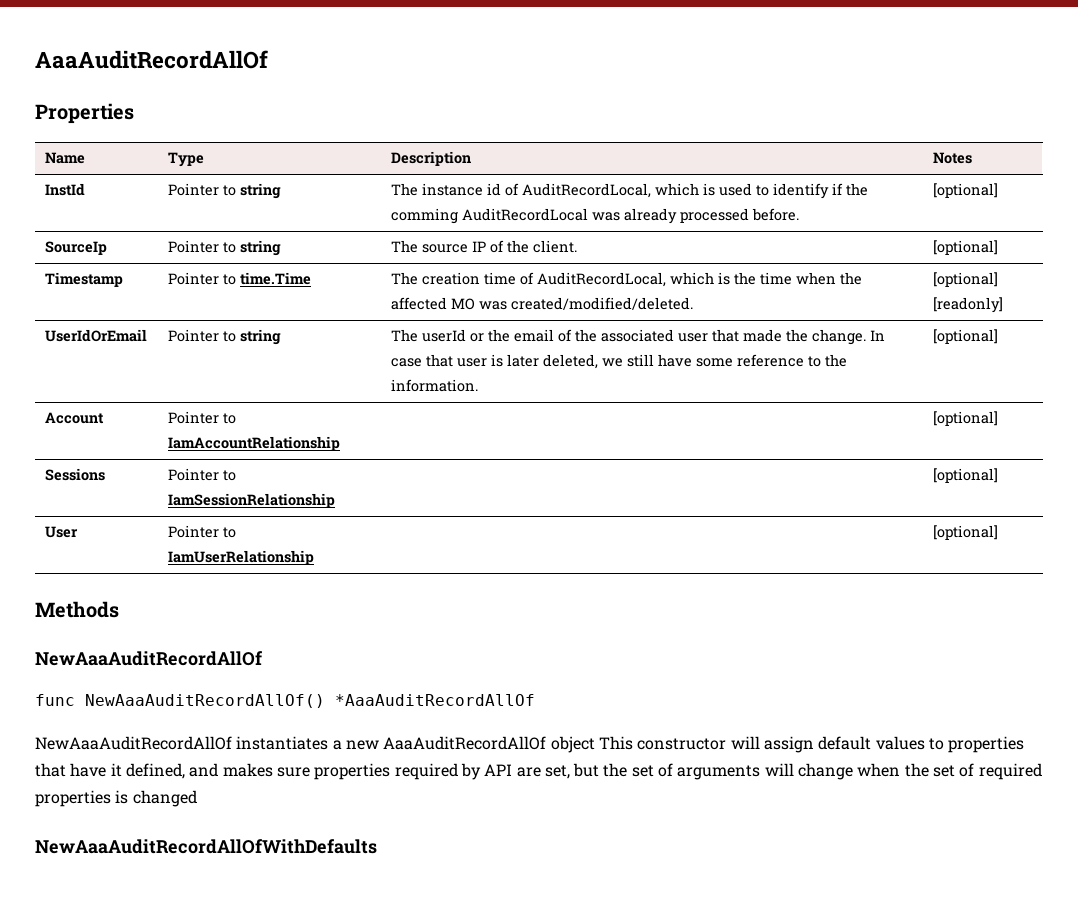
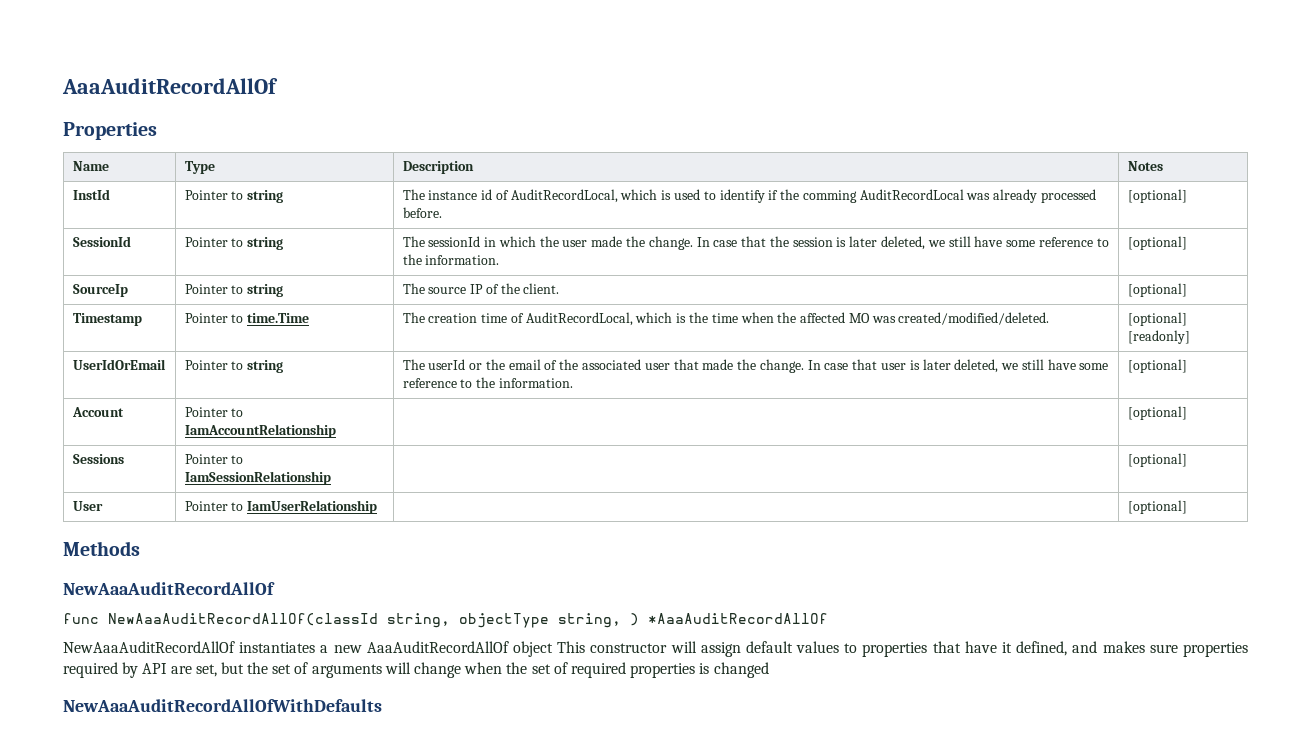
+ SessionId | Pointer to string | The sessionId in which the user made the change. In case that the session is later deleted, we still have some reference to the information. | [optional]
- func NewAaaAuditRecordAllOf() *AaaAuditRecordAllOf
+ func NewAaaAuditRecordAllOf(classId string, objectType string, ) *AaaAuditRecordAllOf

